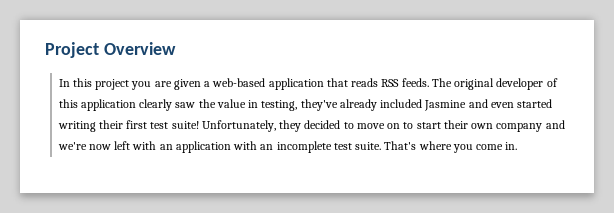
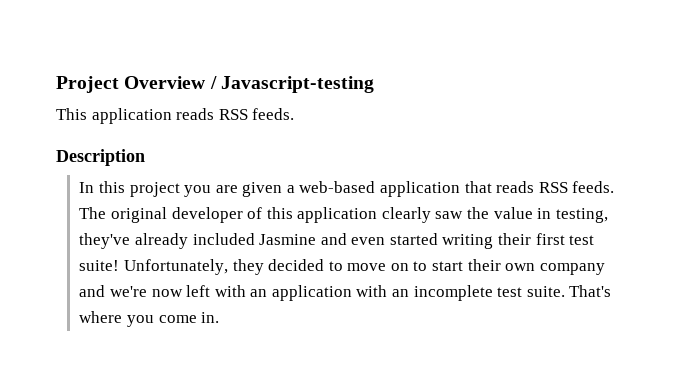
- Project Overview
+ Project Overview / Javascript-testing
+ This application reads RSS feeds.
+ Description

